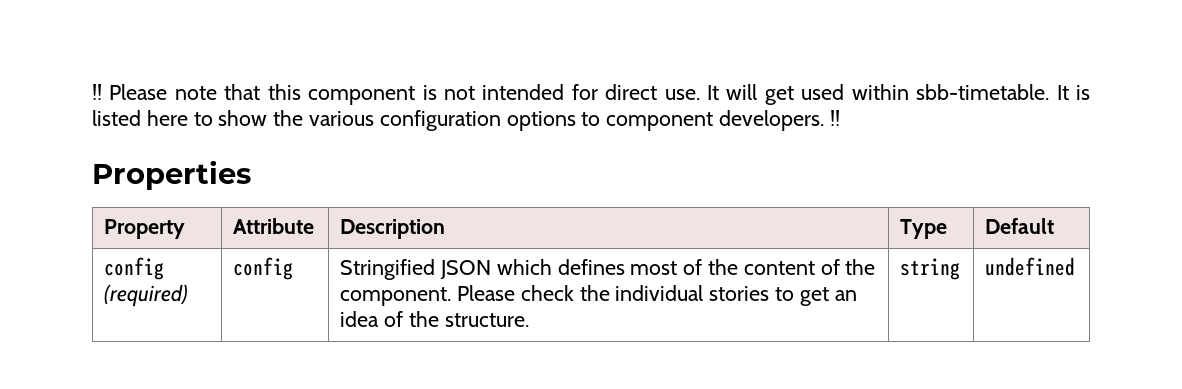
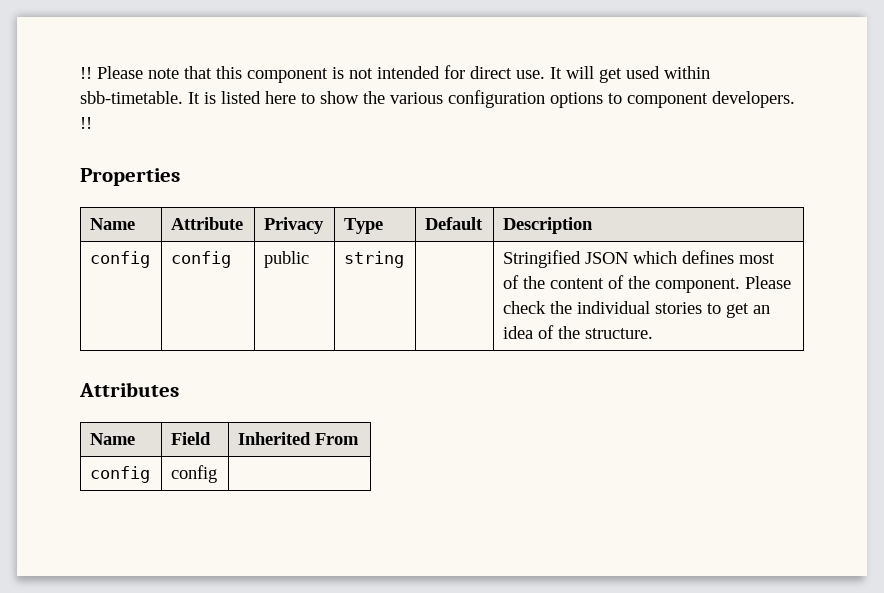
- Property | Attribute | Description | Type | Default
- config (required) | config | Stringified JSON which defines most of the content of the component. Please check the individual stories to get an idea of the structure. | string | undefined
+ Name | Attribute | Privacy | Type | Default | Description
+ config | config | public | string | | Stringified JSON which defines most of the content of the component. Please check the individual stories to get an idea of the structure.
+ Attributes
+ Name | Field | Inherited From
+ config | config |

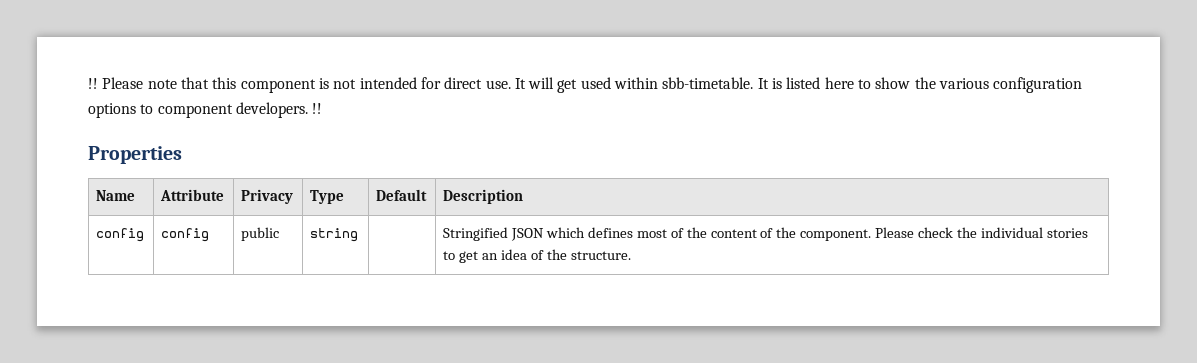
- Attributes
- Name | Field | Inherited From
- config | config |

